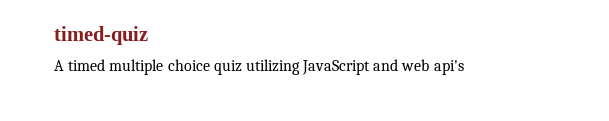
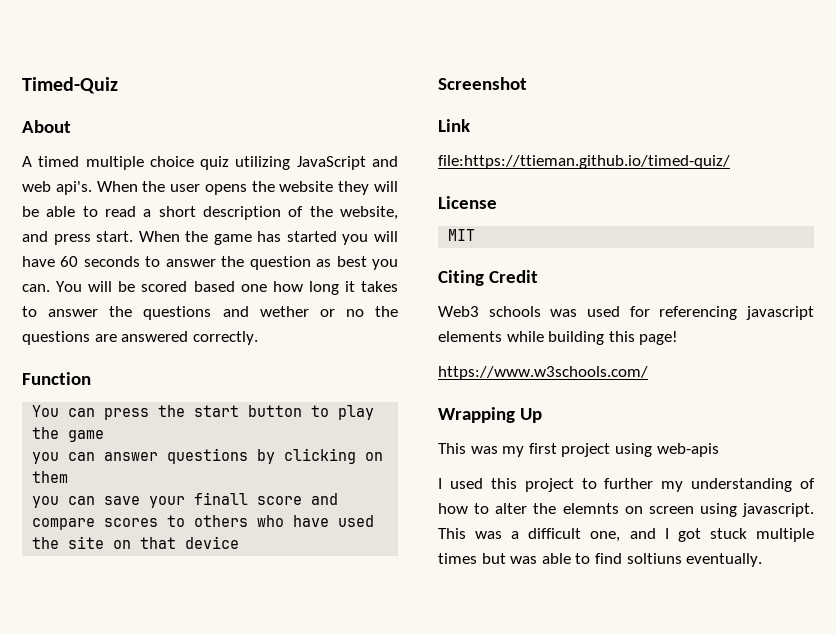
- timed-quiz
+ Timed-Quiz
+ About
- A timed multiple choice quiz utilizing JavaScript and web api's
+ A timed multiple choice quiz utilizing JavaScript and web api's. When the user opens the website they will be able to read a short description of the website, and press start. When the game has started you will have 60 seconds to answer the question as best you can. You will be scored based one how long it takes to answer the questions and wether or no the questions are answered correctly.
+ Function
+ You can press the start button to play the game
+ you can answer questions by clicking on them
+ you can save your finall score and compare scores to others who have used the site on that device
+ Screenshot
+ Link
+ file:https://ttieman.github.io/timed-quiz/
+ License
+ MIT
+ Citing Credit
+ Web3 schools was used for referencing javascript elements while building this page!
+ https://www.w3schools.com/
+ Wrapping Up
+ This was my first project using web-apis
+ I used this project to further my understanding of how to alter the elemnts on screen using javascript. This was a difficult one, and I got stuck multiple times but was able to find soltiuns eventually.

